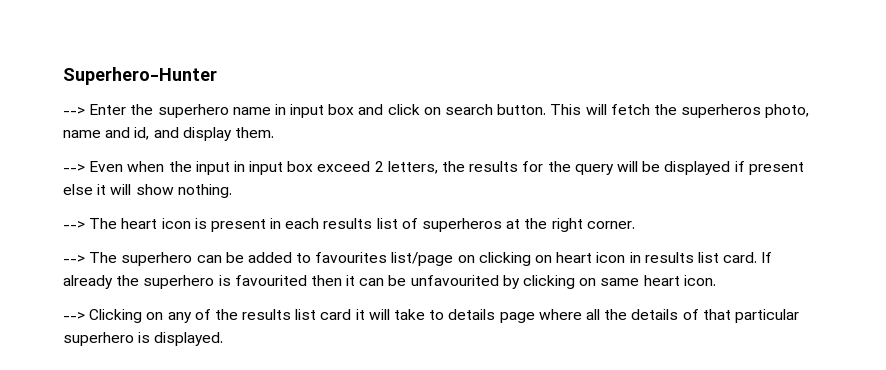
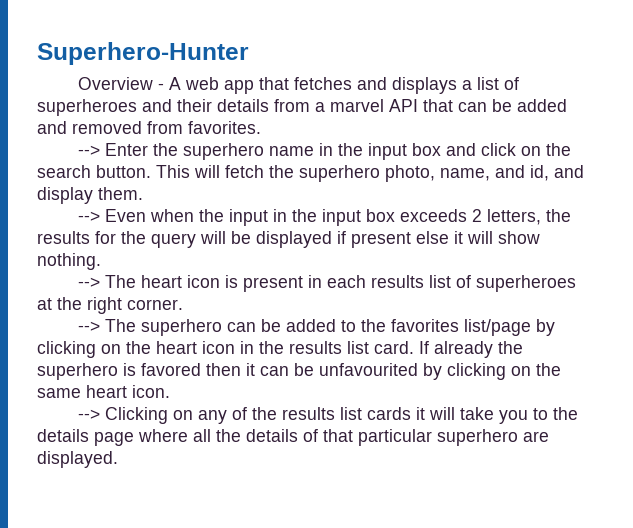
+ Overview - A web app that fetches and displays a list of superheroes and their details from a marvel API that can be added and removed from favorites.
- --> Enter the superhero name in input box and click on search button.
+ --> Enter the superhero name in the input box and click on the search button.
- This will fetch the superheros photo, name and id, and display them.
+ This will fetch the superhero photo, name, and id, and display them.
- --> Even when the input in input box exceed 2 letters, the results for the query will be displayed if present else it will show nothing.
+ --> Even when the input in the input box exceeds 2 letters, the results for the query will be displayed if present else it will show nothing.
- --> The heart icon is present in each results list of superheros at the right corner.
+ --> The heart icon is present in each results list of superheroes at the right corner.
- --> The superhero can be added to favourites list/page on clicking on heart icon in results list card.
+ --> The superhero can be added to the favorites list/page by clicking on the heart icon in the results list card.
- If already the superhero is favourited then it can be unfavourited by clicking on same heart icon.
+ If already the superhero is favored then it can be unfavourited by clicking on the same heart icon.
- --> Clicking on any of the results list card it will take to details page where all the details of that particular superhero is displayed.
+ --> Clicking on any of the results list cards it will take you to the details page where all the details of that particular superhero are displayed.

